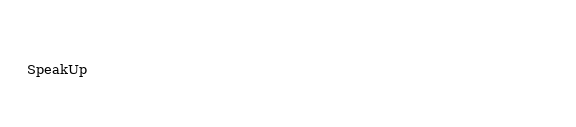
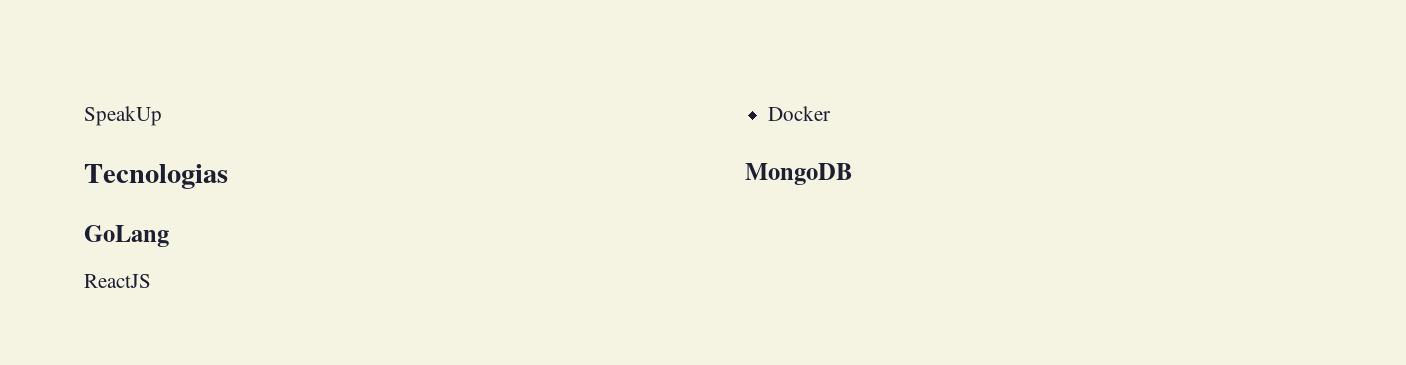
+ Tecnologias
+ GoLang
+ ReactJS
+ Docker
+ MongoDB

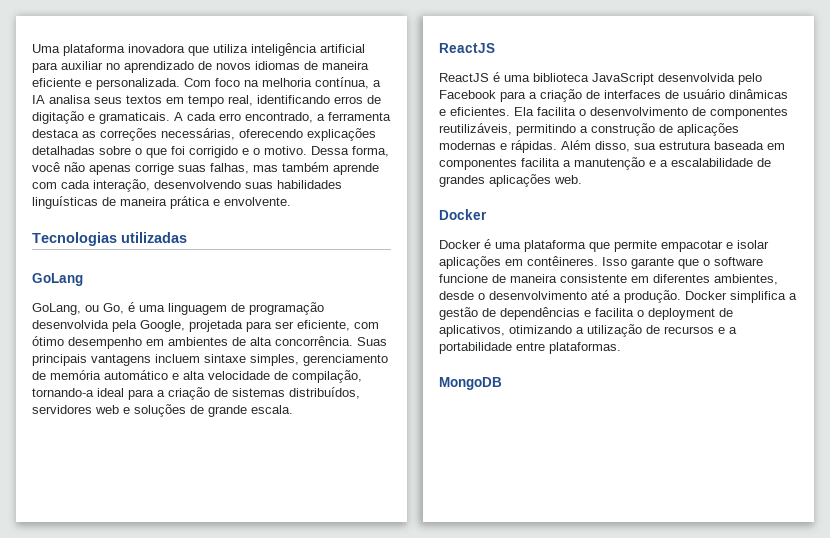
- SpeakUp
+ Uma plataforma inovadora que utiliza inteligência artificial para auxiliar no aprendizado de novos idiomas de maneira eficiente e personalizada. Com foco na melhoria contínua, a IA analisa seus textos em tempo real, identificando erros de digitação e gramaticais. A cada erro encontrado, a ferramenta destaca as correções necessárias, oferecendo explicações detalhadas sobre o que foi corrigido e o motivo. Dessa forma, você não apenas corrige suas falhas, mas também aprende com cada interação, desenvolvendo suas habilidades linguísticas de maneira prática e envolvente.
- Tecnologias
+ Tecnologias utilizadas
+ GoLang, ou Go, é uma linguagem de programação desenvolvida pela Google, projetada para ser eficiente, com ótimo desempenho em ambientes de alta concorrência. Suas principais vantagens incluem sintaxe simples, gerenciamento de memória automático e alta velocidade de compilação, tornando-a ideal para a criação de sistemas distribuídos, servidores web e soluções de grande escala.
  ReactJS
+ ReactJS é uma biblioteca JavaScript desenvolvida pelo Facebook para a criação de interfaces de usuário dinâmicas e eficientes. Ela facilita o desenvolvimento de componentes reutilizáveis, permitindo a construção de aplicações modernas e rápidas. Além disso, sua estrutura baseada em componentes facilita a manutenção e a escalabilidade de grandes aplicações web.
  Docker
+ Docker é uma plataforma que permite empacotar e isolar aplicações em contêineres. Isso garante que o software funcione de maneira consistente em diferentes ambientes, desde o desenvolvimento até a produção. Docker simplifica a gestão de dependências e facilita o deployment de aplicativos, otimizando a utilização de recursos e a portabilidade entre plataformas.

